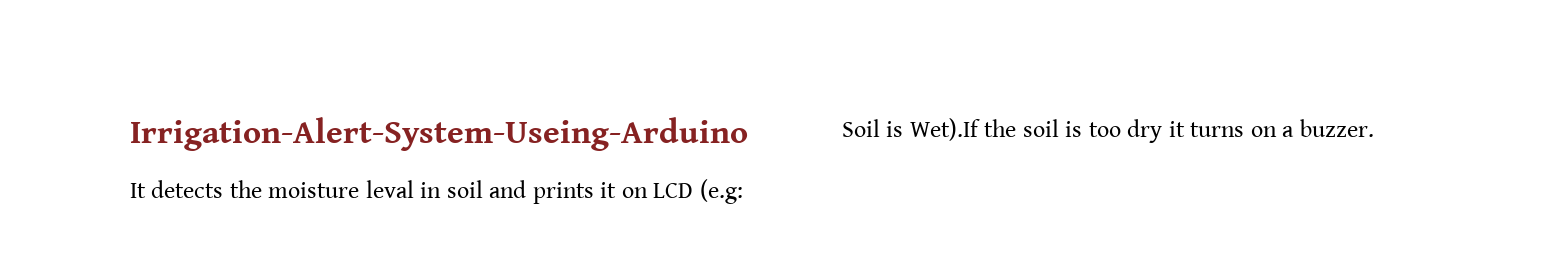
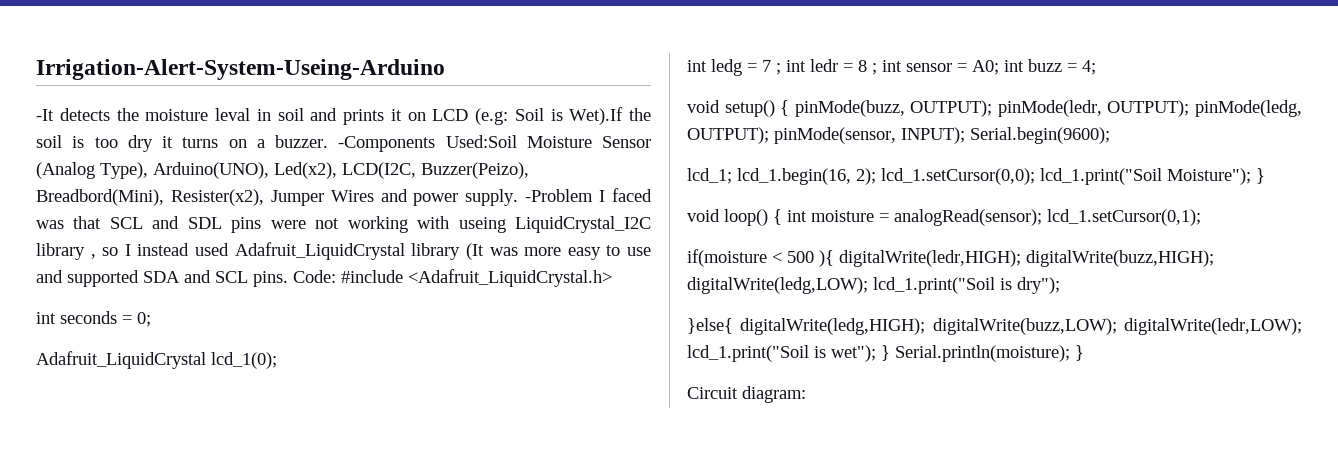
- It detects the moisture leval in soil and prints it on LCD (e.g: Soil is Wet).If the soil is too dry it turns on a buzzer.
+ -It detects the moisture leval in soil and prints it on LCD (e.g: Soil is Wet).If the soil is too dry it turns on a buzzer.
+ -Components Used:Soil Moisture Sensor (Analog Type), Arduino(UNO), Led(x2), LCD(I2C, Buzzer(Peizo), Breadbord(Mini), Resister(x2), Jumper Wires and power supply. -Problem I faced was that SCL and SDL pins were not working with useing LiquidCrystal_I2C library , so I instead used Adafruit_LiquidCrystal library (It was more easy to use and supported SDA and SCL pins. Code: #include <Adafruit_LiquidCrystal.h>
+ int seconds = 0;
+ Adafruit_LiquidCrystal lcd_1(0);
+ int ledg = 7 ; int ledr = 8 ; int sensor = A0; int buzz = 4;
+ void setup() { pinMode(buzz, OUTPUT); pinMode(ledr, OUTPUT); pinMode(ledg, OUTPUT); pinMode(sensor, INPUT); Serial.begin(9600);
+ lcd_1; lcd_1.begin(16, 2); lcd_1.setCursor(0,0); lcd_1.print("Soil Moisture"); }
+ void loop() { int moisture = analogRead(sensor); lcd_1.setCursor(0,1);
+ if(moisture < 500 ){ digitalWrite(ledr,HIGH); digitalWrite(buzz,HIGH); digitalWrite(ledg,LOW); lcd_1.print("Soil is dry");
+ }else{ digitalWrite(ledg,HIGH); digitalWrite(buzz,LOW); digitalWrite(ledr,LOW); lcd_1.print("Soil is wet"); } Serial.println(moisture); }
+ Circuit diagram:

